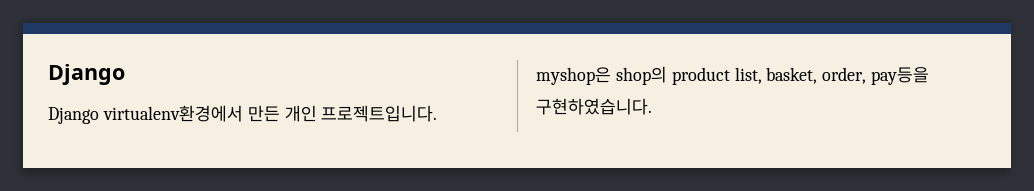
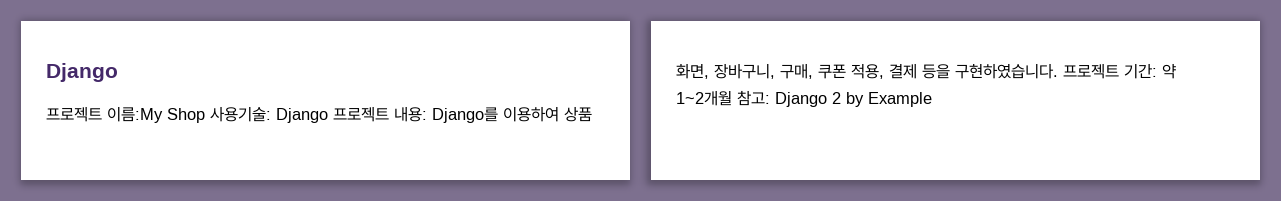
- Django virtualenv환경에서 만든 개인 프로젝트입니다. myshop은 shop의 product list, basket, order, pay등을 구현하였습니다.
+ 프로젝트 이름:My Shop 사용기술: Django 프로젝트 내용: Django를 이용하여 상품 화면, 장바구니, 구매, 쿠폰 적용, 결제 등을 구현하였습니다. 프로젝트 기간: 약 1~2개월 참고: Django 2 by Example

